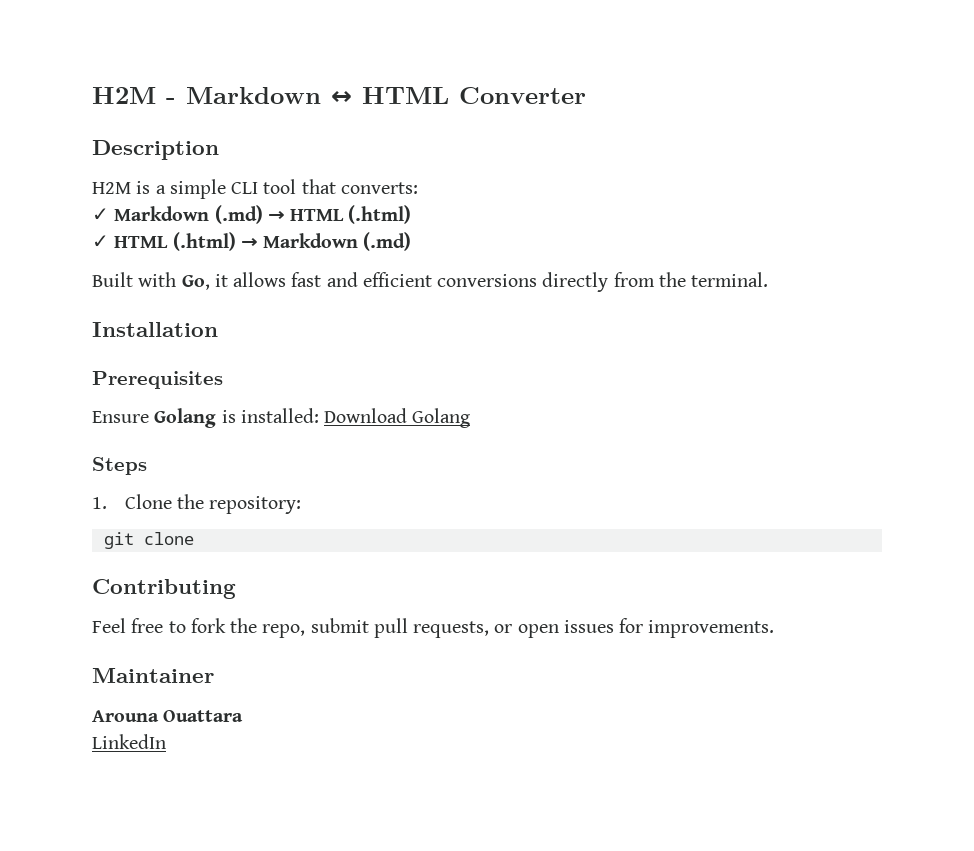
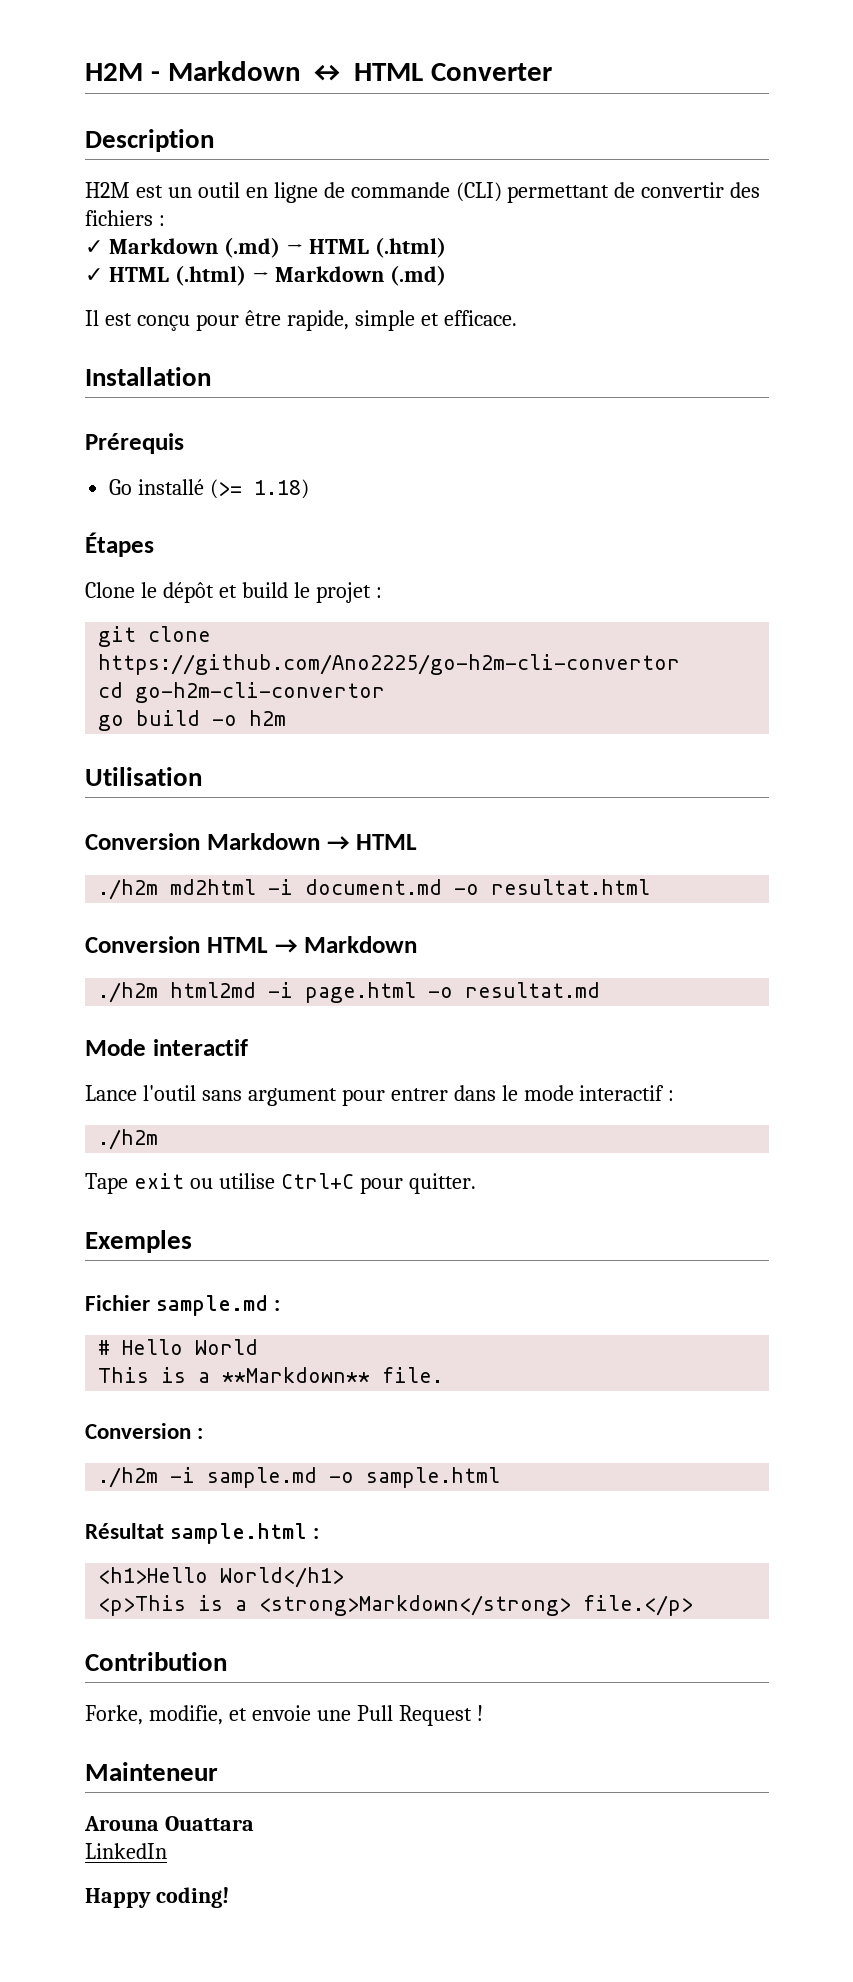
- H2M is a simple CLI tool that converts:
+ H2M est un outil en ligne de commande (CLI) permettant de convertir des fichiers :
- Built with Go, it allows fast and efficient conversions directly from the terminal.
+ Il est conçu pour être rapide, simple et efficace.
  Installation
- Prerequisites
- Ensure Golang is installed: Download Golang
- Steps
- 1. Clone the repository:
- git clone
- Contributing
- Feel free to fork the repo, submit pull requests, or open issues for improvements.
- Maintainer
+ Prérequis
+ Go installé (>= 1.18)
+ Étapes
+ Clone le dépôt et build le projet :
+ git clone https://github.com/Ano2225/go-h2m-cli-convertor
+ cd go-h2m-cli-convertor
+ go build -o h2m
+ Utilisation
+ Conversion Markdown → HTML
+ ./h2m md2html -i document.md -o resultat.html
+ Conversion HTML → Markdown
+ ./h2m html2md -i page.html -o resultat.md
+ Mode interactif
+ Lance l'outil sans argument pour entrer dans le mode interactif :
+ ./h2m
+ Tape exit ou utilise Ctrl+C pour quitter.
+ Exemples
+ Fichier sample.md :
+ # Hello World
+ This is a **Markdown** file.
+ Conversion :
+ ./h2m -i sample.md -o sample.html
+ Résultat sample.html :
+ <h1>Hello World</h1>
+ <p>This is a <strong>Markdown</strong> file.</p>
+ Contribution
+ Forke, modifie, et envoie une Pull Request !
+ Mainteneur
+ Happy coding!

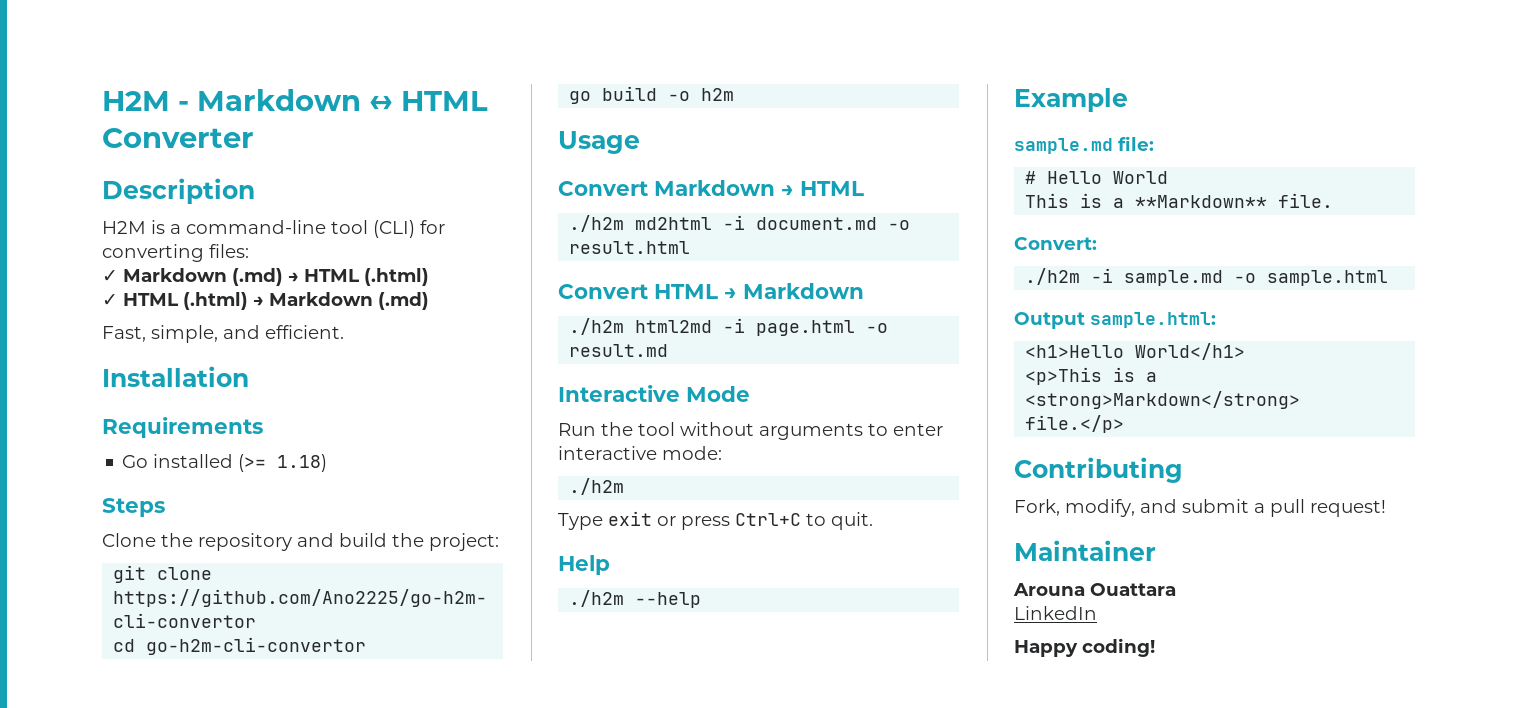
- H2M est un outil en ligne de commande (CLI) permettant de convertir des fichiers :
+ H2M is a command-line tool (CLI) for converting files:
- Il est conçu pour être rapide, simple et efficace.
+ Fast, simple, and efficient.
- Prérequis
+ Requirements
- Go installé (>= 1.18)
+ Go installed (>= 1.18)
- Étapes
+ Steps
- Clone le dépôt et build le projet :
+ Clone the repository and build the project:
- Utilisation
- Conversion Markdown → HTML
+ Usage
+ Convert Markdown → HTML
- ./h2m md2html -i document.md -o resultat.html
- Conversion HTML → Markdown
+ ./h2m md2html -i document.md -o result.html
+ Convert HTML → Markdown
- ./h2m html2md -i page.html -o resultat.md
- Mode interactif
- Lance l'outil sans argument pour entrer dans le mode interactif :
+ ./h2m html2md -i page.html -o result.md
+ Interactive Mode
+ Run the tool without arguments to enter interactive mode:
  ./h2m
- Tape exit ou utilise Ctrl+C pour quitter.
- Exemples
- Fichier sample.md :
+ Type exit or press Ctrl+C to quit.
+ Help
+ ./h2m --help
+ Example
+ sample.md file:
- Conversion :
+ Convert:
- Résultat sample.html :
+ Output sample.html:
- Contribution
- Forke, modifie, et envoie une Pull Request !
- Mainteneur
+ Contributing
+ Fork, modify, and submit a pull request!
+ Maintainer

